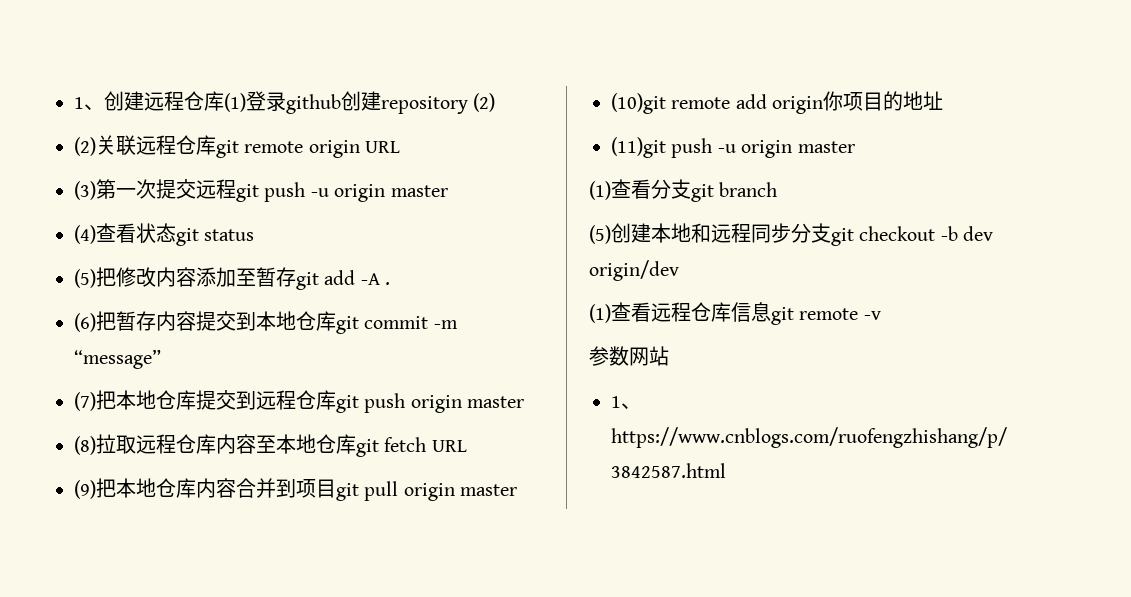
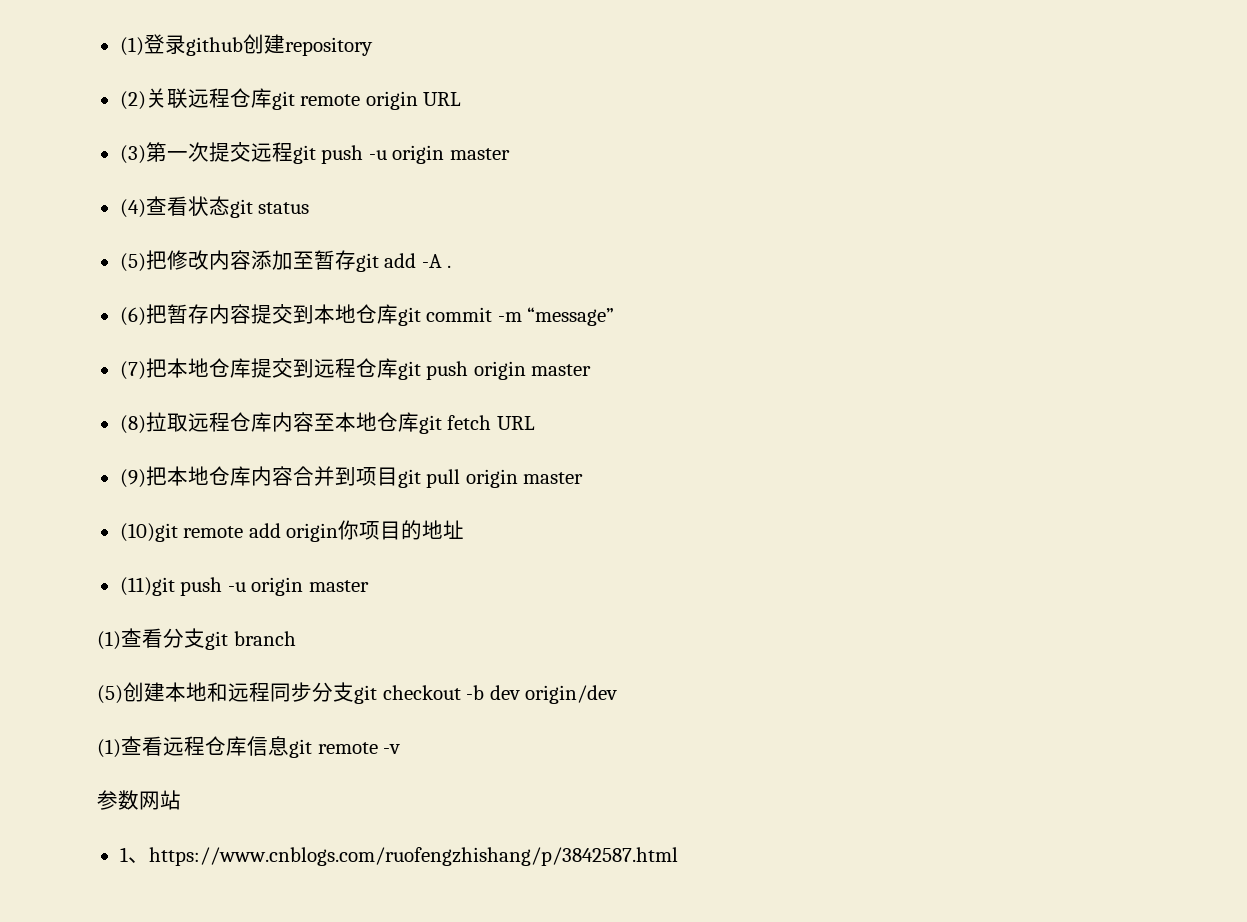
- 1、创建远程仓库(1)登录github创建repository (2)
+ (1)登录github创建repository

